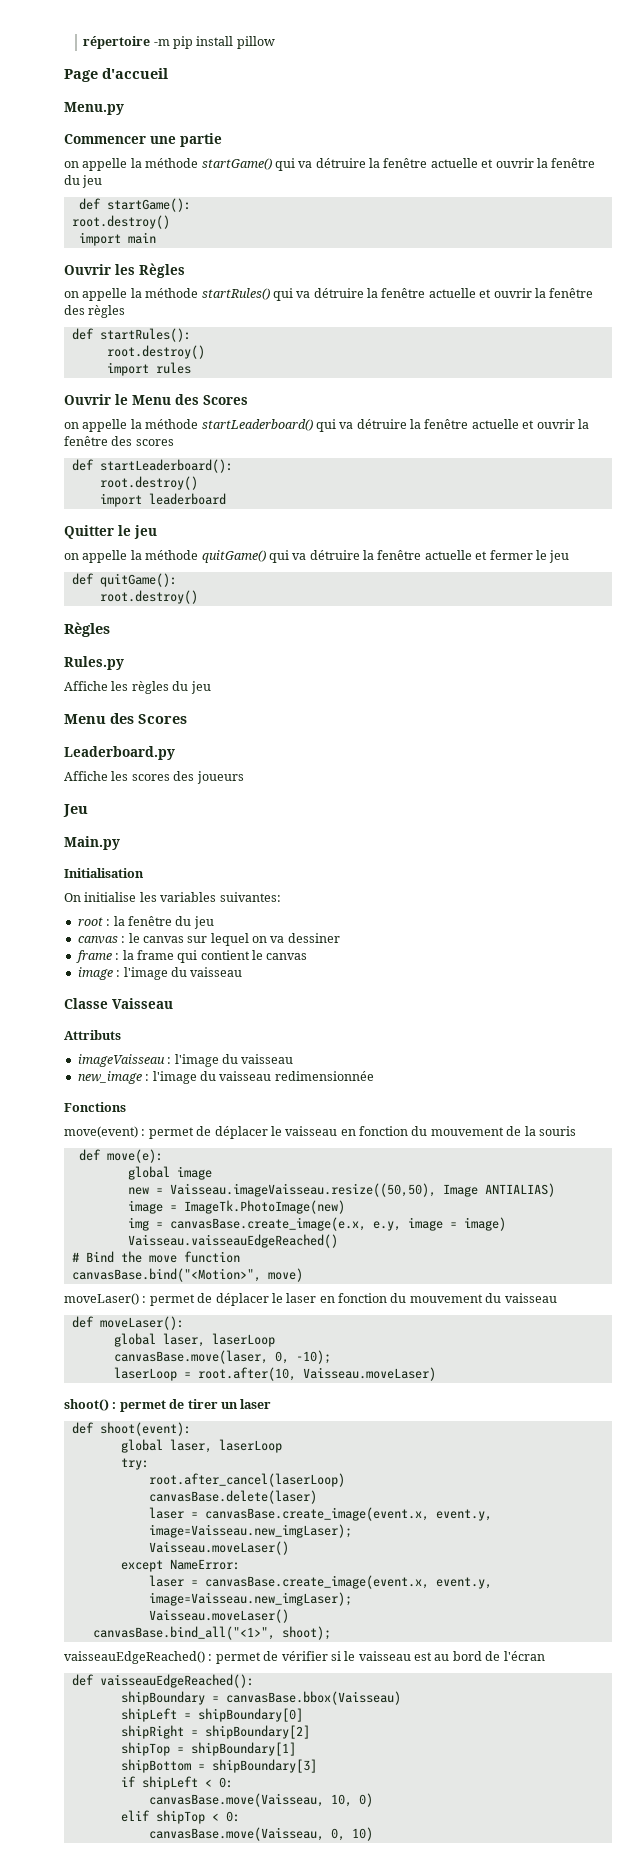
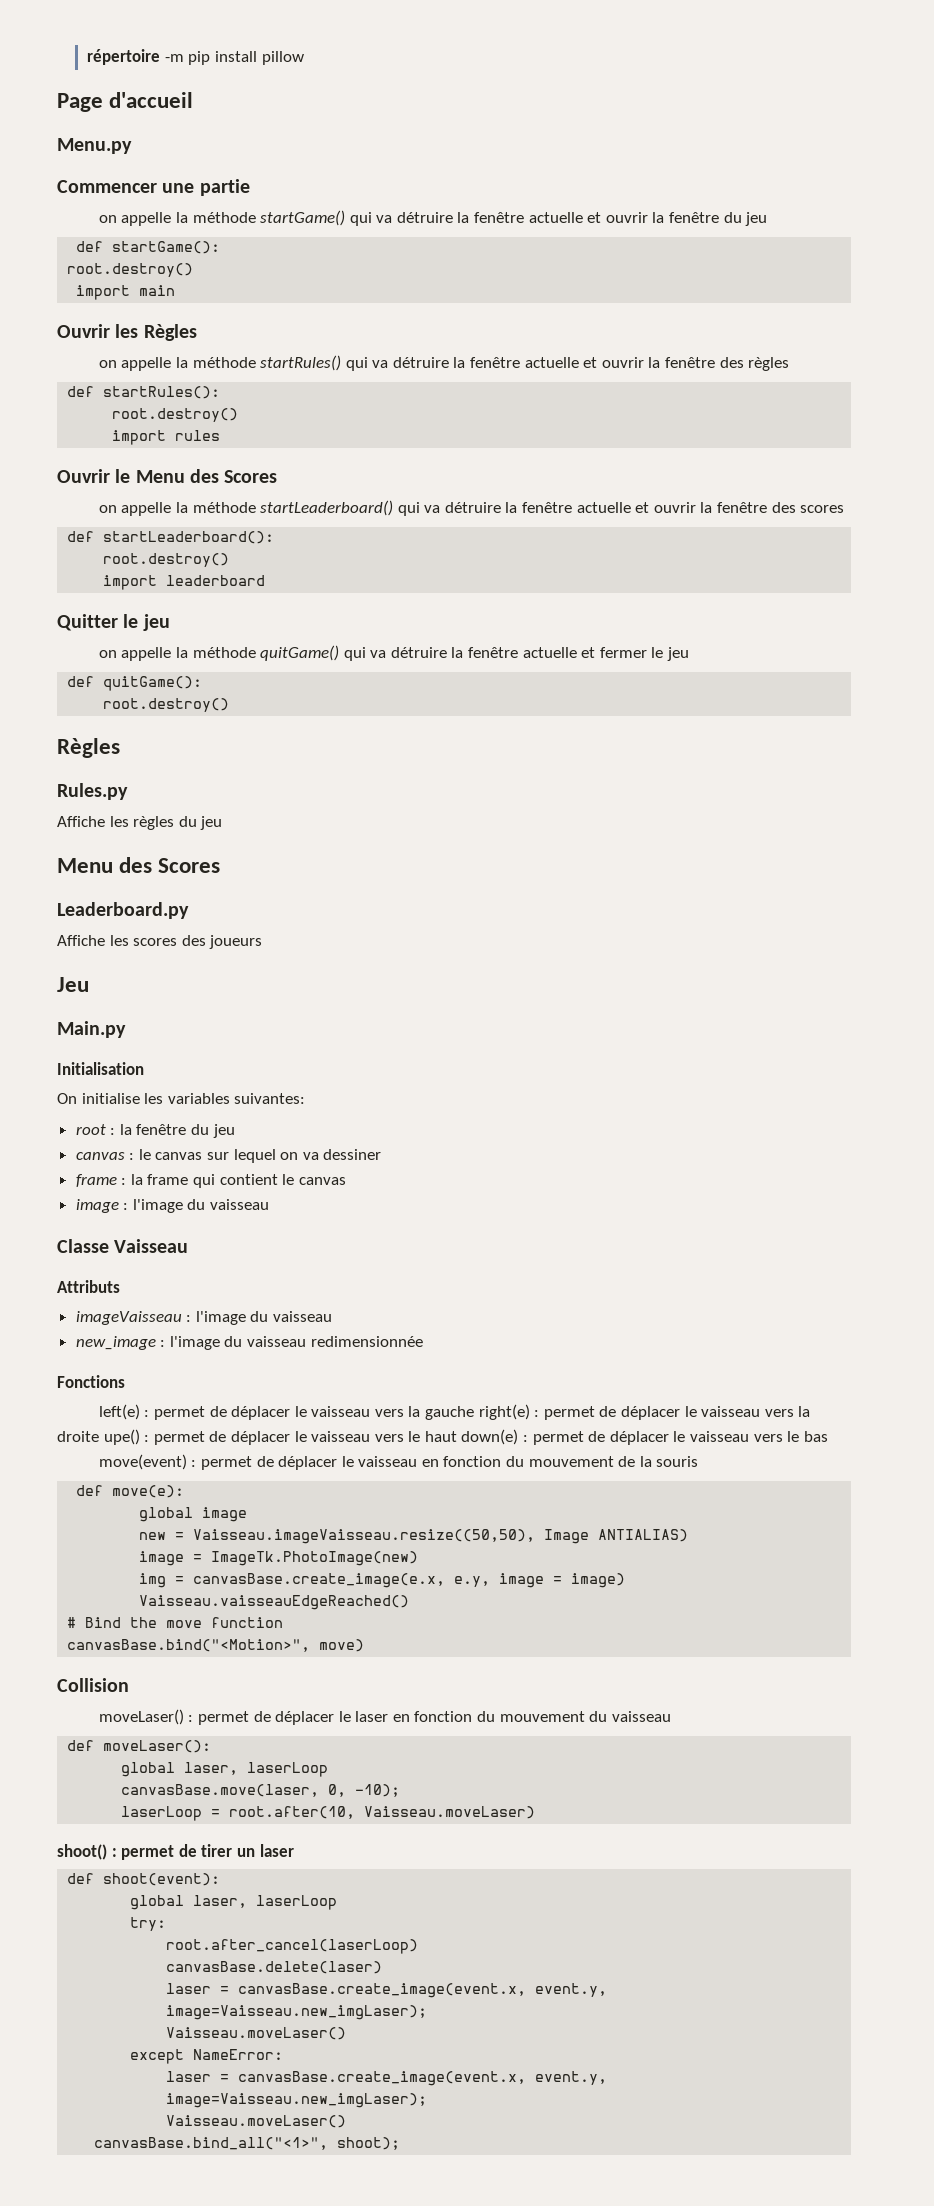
+ left(e) : permet de déplacer le vaisseau vers la gauche right(e) : permet de déplacer le vaisseau vers la droite upe() : permet de déplacer le vaisseau vers le haut down(e) : permet de déplacer le vaisseau vers le bas
+ Collision
- vaisseauEdgeReached() : permet de vérifier si le vaisseau est au bord de l'écran
- def vaisseauEdgeReached():
- shipBoundary = canvasBase.bbox(Vaisseau)
- shipLeft = shipBoundary[0]
- shipRight = shipBoundary[2]
- shipTop = shipBoundary[1]
- shipBottom = shipBoundary[3]
- if shipLeft < 0:
- canvasBase.move(Vaisseau, 10, 0)
- elif shipTop < 0:
- canvasBase.move(Vaisseau, 0, 10)

